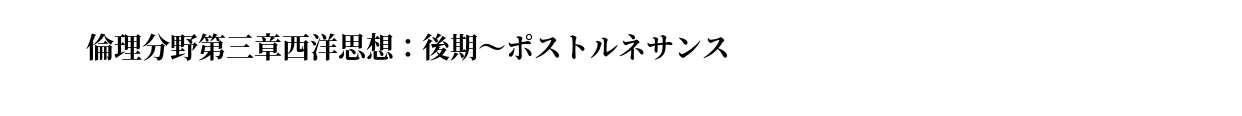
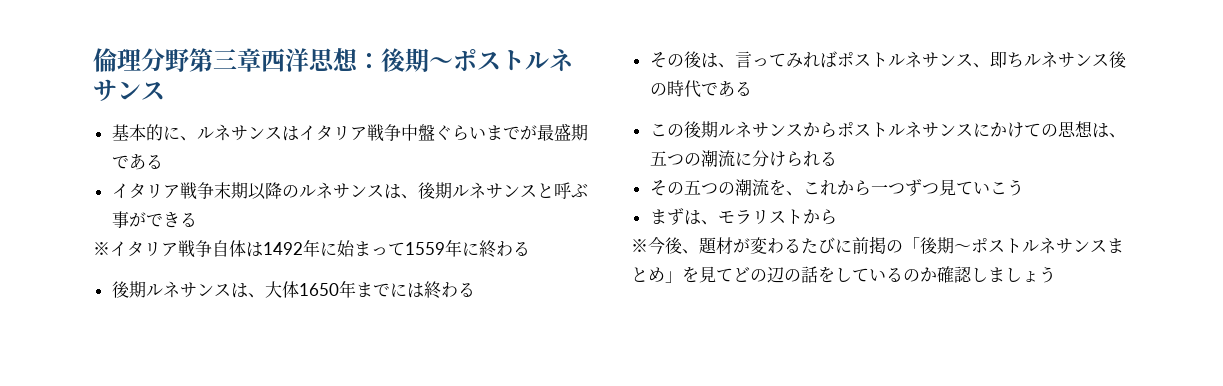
+ 基本的に、ルネサンスはイタリア戦争中盤ぐらいまでが最盛期である
+ イタリア戦争末期以降のルネサンスは、後期ルネサンスと呼ぶ事ができる
+ ※イタリア戦争自体は1492年に始まって1559年に終わる
+ 後期ルネサンスは、大体1650年までには終わる
+ その後は、言ってみればポストルネサンス、即ちルネサンス後の時代である
+ この後期ルネサンスからポストルネサンスにかけての思想は、五つの潮流に分けられる
+ その五つの潮流を、これから一つずつ見ていこう
+ まずは、モラリストから
+ ※今後、題材が変わるたびに前掲の「後期～ポストルネサンスまとめ」を見てどの辺の話をしているのか確認しましょう

